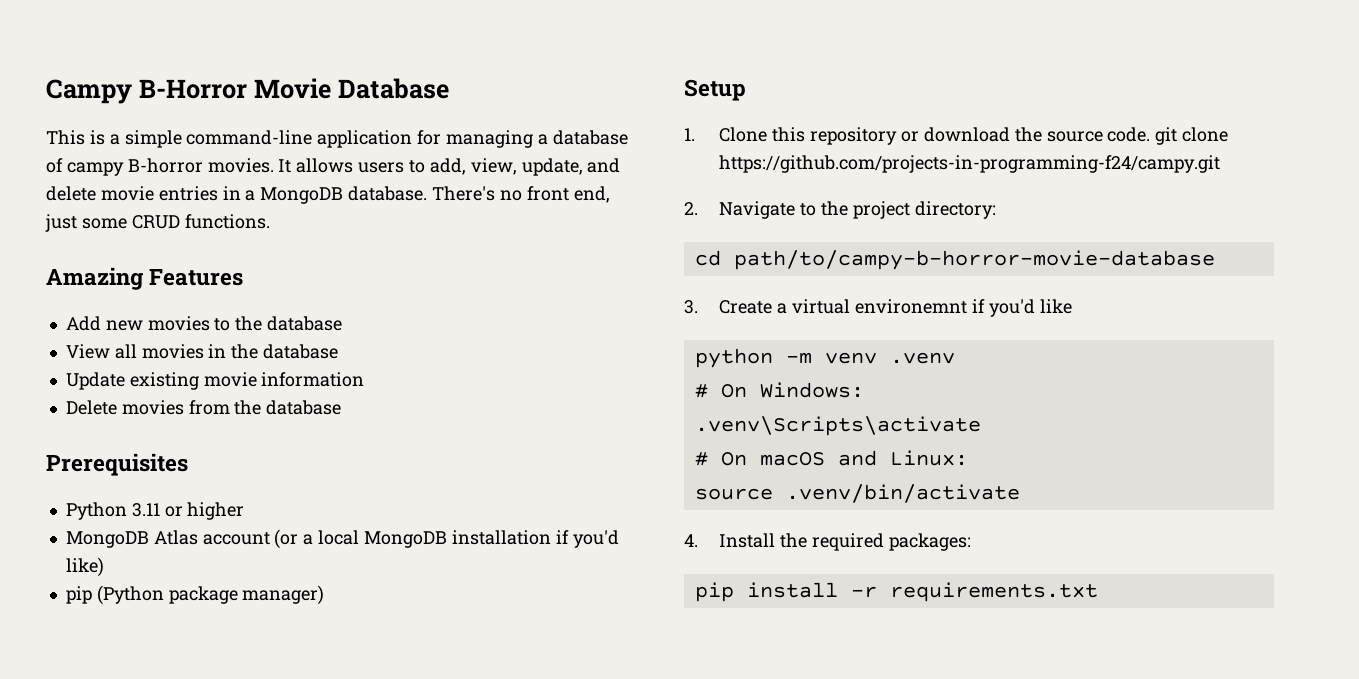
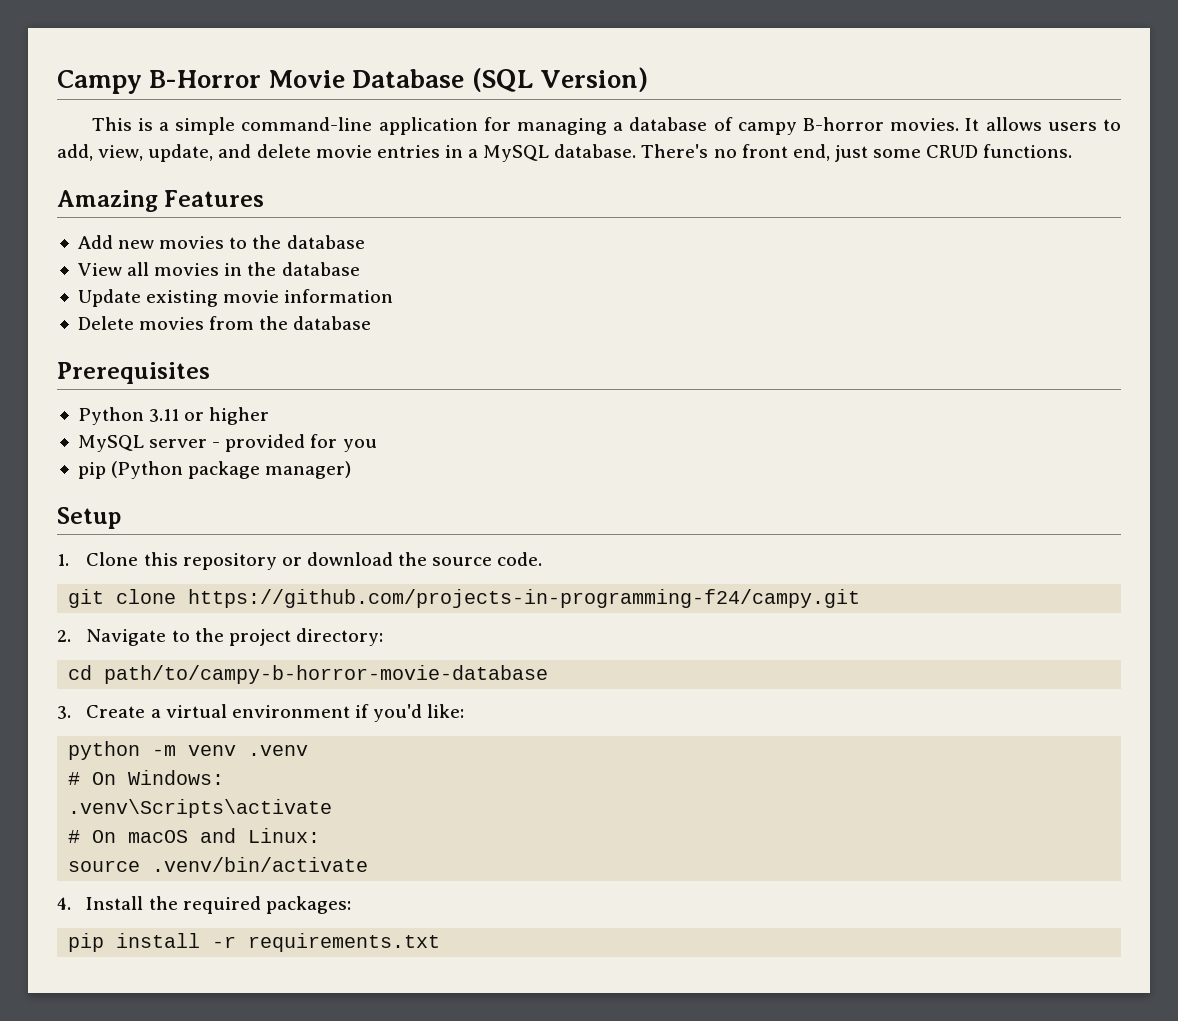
- Campy B-Horror Movie Database
+ Campy B-Horror Movie Database (SQL Version)
- It allows users to add, view, update, and delete movie entries in a MongoDB database.
+ It allows users to add, view, update, and delete movie entries in a MySQL database.
- MongoDB Atlas account (or a local MongoDB installation if you'd like)
+ MySQL server - provided for you
- 1. Clone this repository or download the source code. git clone https://github.com/projects-in-programming-f24/campy.git
+ 1. Clone this repository or download the source code.
+ git clone https://github.com/projects-in-programming-f24/campy.git
- 3. Create a virtual environemnt if you'd like
+ 3. Create a virtual environment if you'd like:

